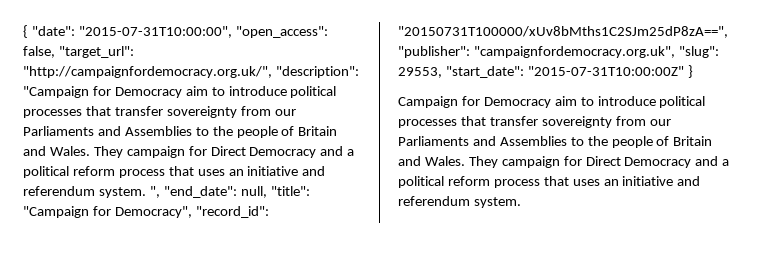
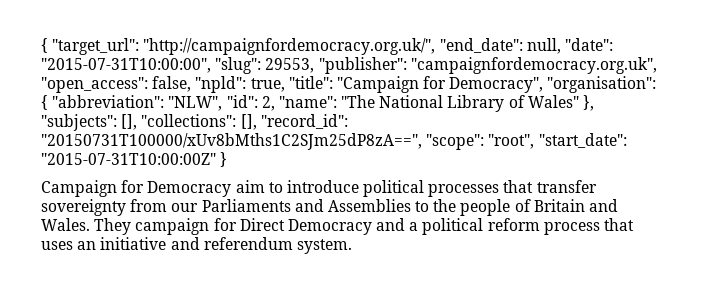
- { "date": "2015-07-31T10:00:00", "open_access": false, "target_url": "http://campaignfordemocracy.org.uk/", "description": "Campaign for Democracy aim to introduce political processes that transfer sovereignty from our Parliaments and Assemblies to the people of Britain and Wales. They campaign for Direct Democracy and a political reform process that uses an initiative and referendum system. ", "end_date": null, "title": "Campaign for Democracy", "record_id": "20150731T100000/xUv8bMths1C2SJm25dP8zA==", "publisher": "campaignfordemocracy.org.uk", "slug": 29553, "start_date": "2015-07-31T10:00:00Z" }
+ { "target_url": "http://campaignfordemocracy.org.uk/", "end_date": null, "date": "2015-07-31T10:00:00", "slug": 29553, "publisher": "campaignfordemocracy.org.uk", "open_access": false, "npld": true, "title": "Campaign for Democracy", "organisation": { "abbreviation": "NLW", "id": 2, "name": "The National Library of Wales" }, "subjects": [], "collections": [], "record_id": "20150731T100000/xUv8bMths1C2SJm25dP8zA==", "scope": "root", "start_date": "2015-07-31T10:00:00Z" }

